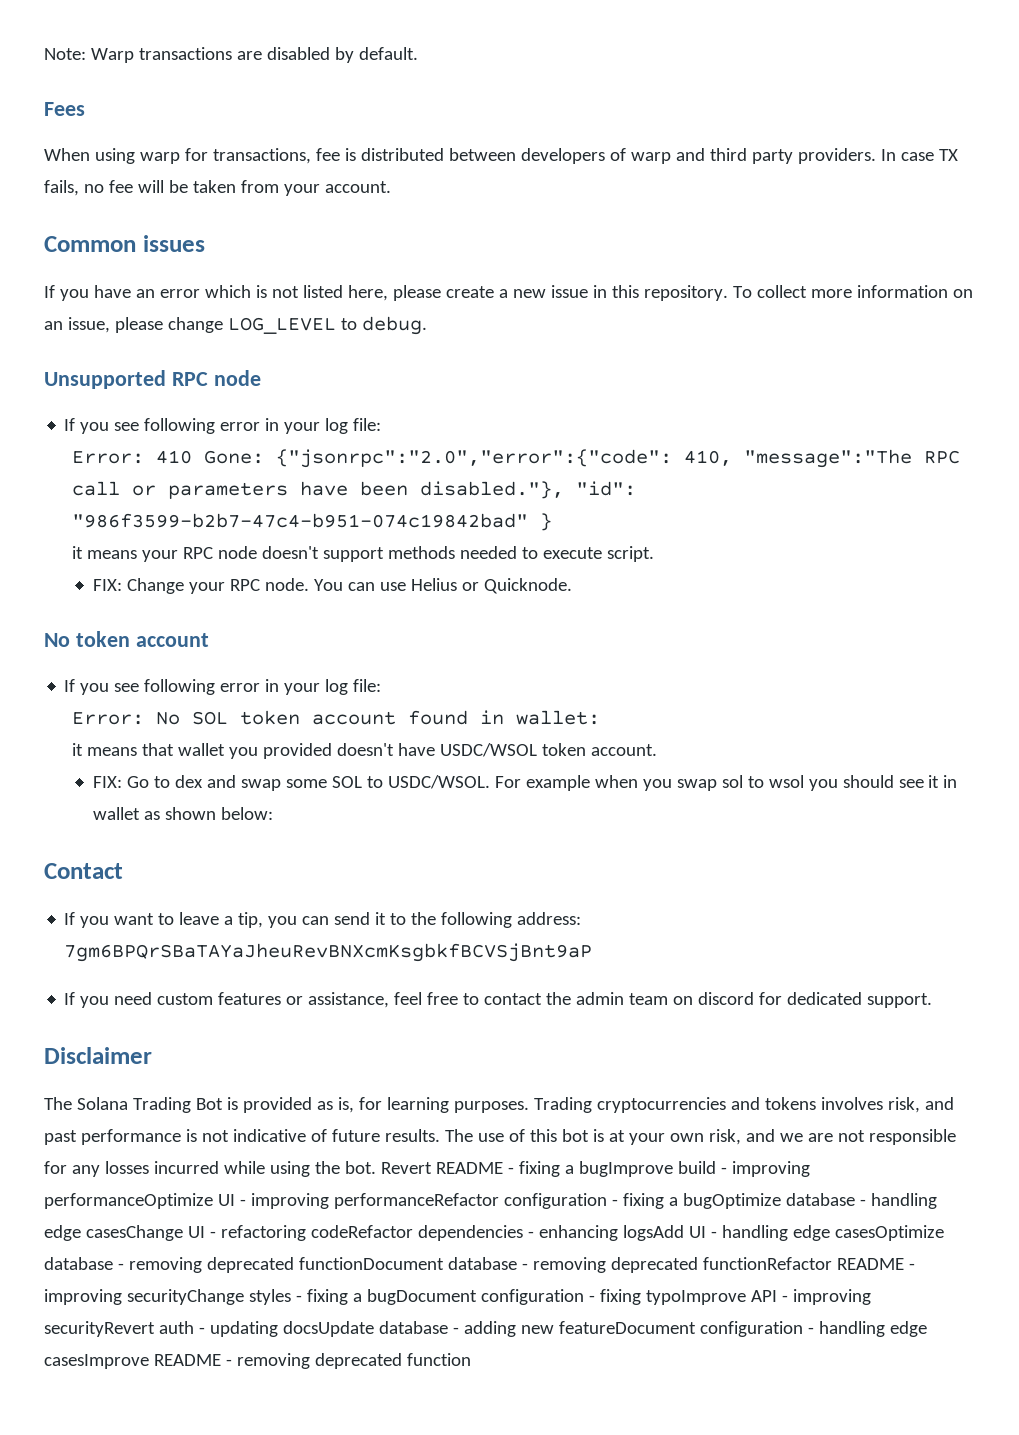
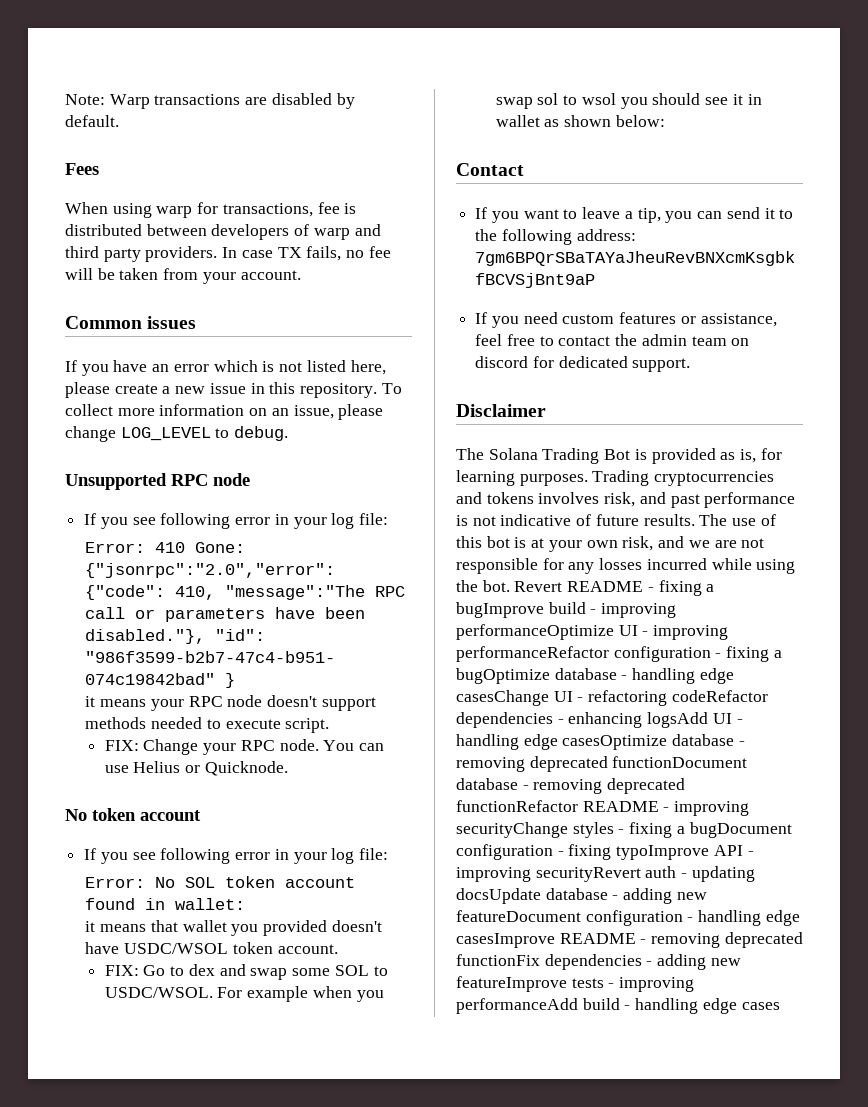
- Revert README - fixing a bugImprove build - improving performanceOptimize UI - improving performanceRefactor configuration - fixing a bugOptimize database - handling edge casesChange UI - refactoring codeRefactor dependencies - enhancing logsAdd UI - handling edge casesOptimize database - removing deprecated functionDocument database - removing deprecated functionRefactor README - improving securityChange styles - fixing a bugDocument configuration - fixing typoImprove API - improving securityRevert auth - updating docsUpdate database - adding new featureDocument configuration - handling edge casesImprove README - removing deprecated function
+ Revert README - fixing a bugImprove build - improving performanceOptimize UI - improving performanceRefactor configuration - fixing a bugOptimize database - handling edge casesChange UI - refactoring codeRefactor dependencies - enhancing logsAdd UI - handling edge casesOptimize database - removing deprecated functionDocument database - removing deprecated functionRefactor README - improving securityChange styles - fixing a bugDocument configuration - fixing typoImprove API - improving securityRevert auth - updating docsUpdate database - adding new featureDocument configuration - handling edge casesImprove README - removing deprecated functionFix dependencies - adding new featureImprove tests - improving performanceAdd build - handling edge cases

